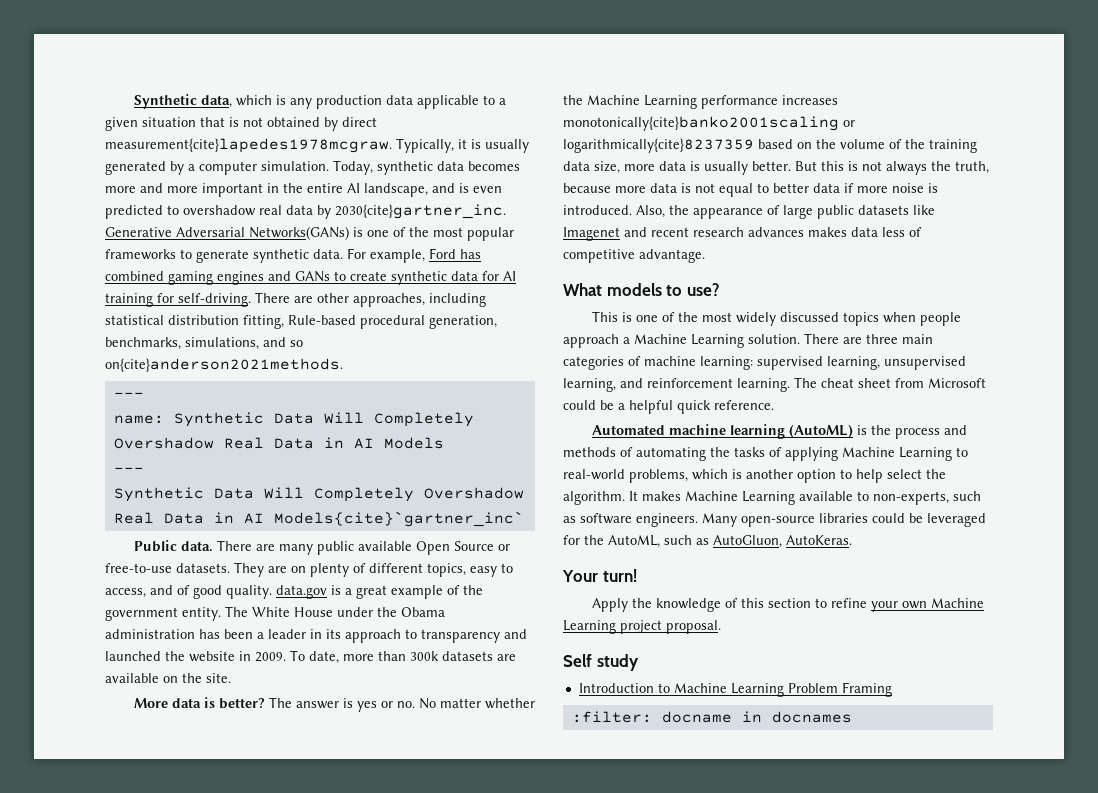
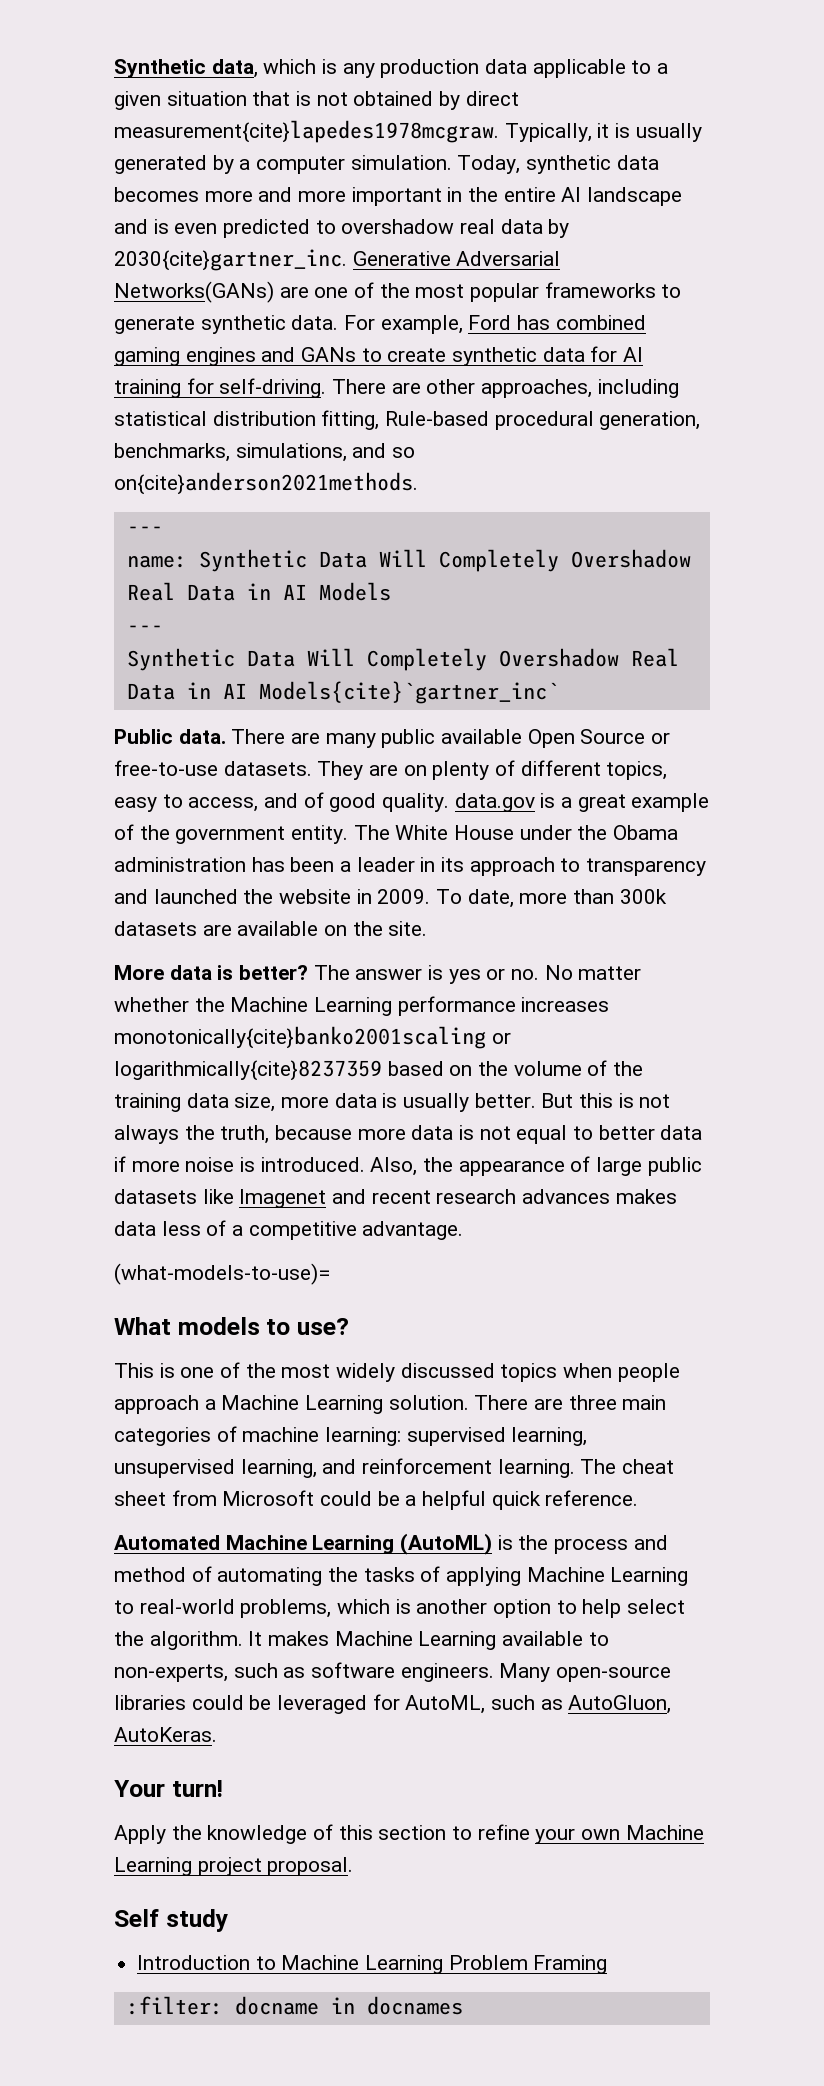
- Today, synthetic data becomes more and more important in the entire AI landscape, and is even predicted to overshadow real data by 2030{cite}gartner_inc.
+ Today, synthetic data becomes more and more important in the entire AI landscape and is even predicted to overshadow real data by 2030{cite}gartner_inc.
- Generative Adversarial Networks(GANs) is one of the most popular frameworks to generate synthetic data.
+ Generative Adversarial Networks(GANs) are one of the most popular frameworks to generate synthetic data.
- Also, the appearance of large public datasets like Imagenet and recent research advances makes data less of competitive advantage.
+ Also, the appearance of large public datasets like Imagenet and recent research advances makes data less of a competitive advantage.
+ (what-models-to-use)=
- Automated machine learning (AutoML) is the process and methods of automating the tasks of applying Machine Learning to real-world problems, which is another option to help select the algorithm.
+ Automated Machine Learning (AutoML) is the process and method of automating the tasks of applying Machine Learning to real-world problems, which is another option to help select the algorithm.
- Many open-source libraries could be leveraged for the AutoML, such as AutoGluon, AutoKeras.
+ Many open-source libraries could be leveraged for AutoML, such as AutoGluon, AutoKeras.

